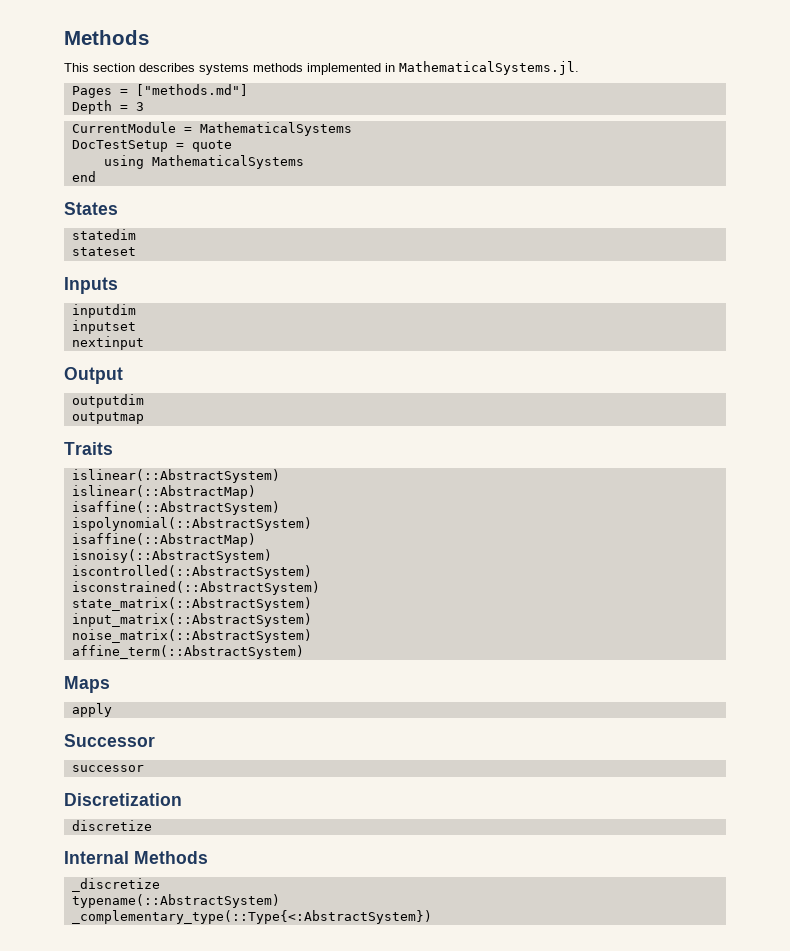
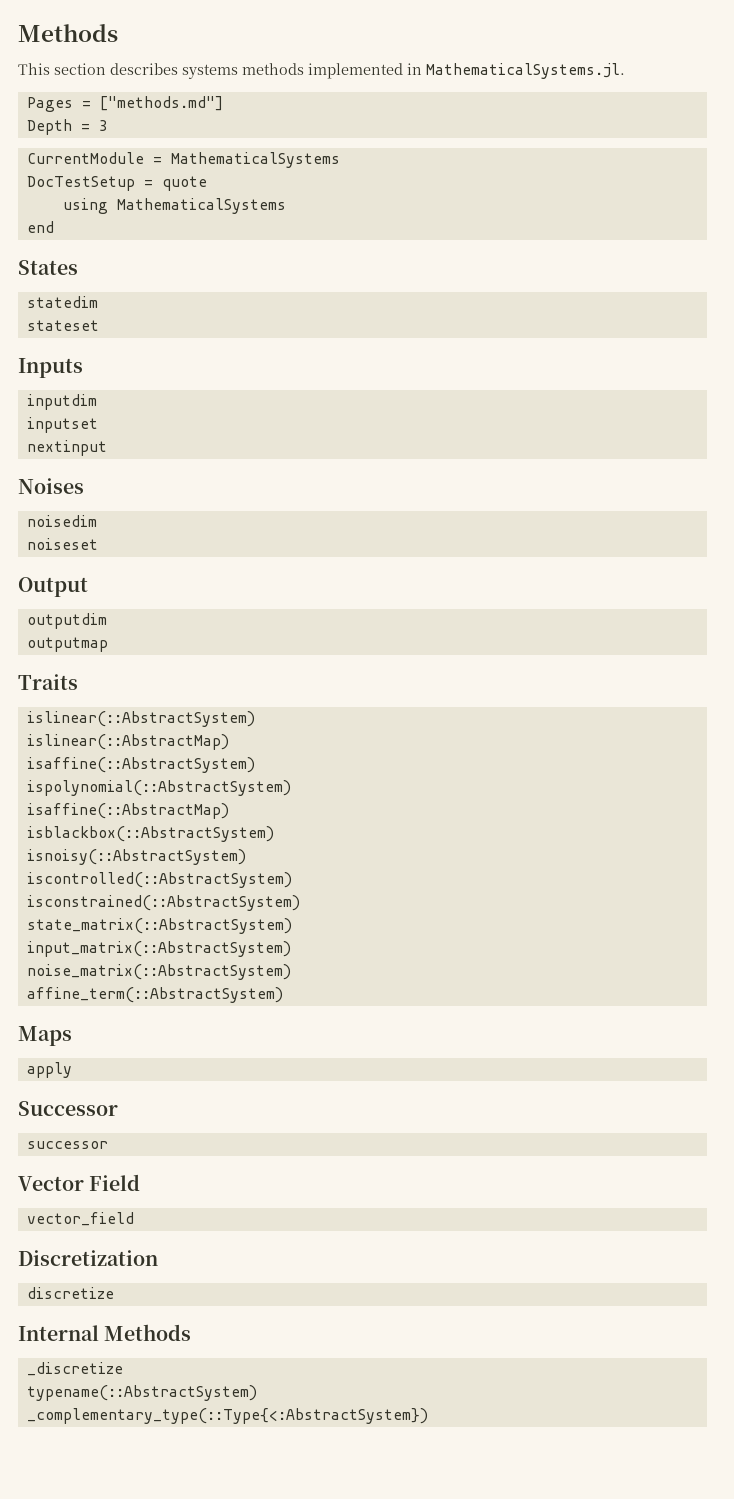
+ Noises
+ noisedim
+ noiseset
+ isblackbox(::AbstractSystem)
+ Vector Field
+ vector_field

